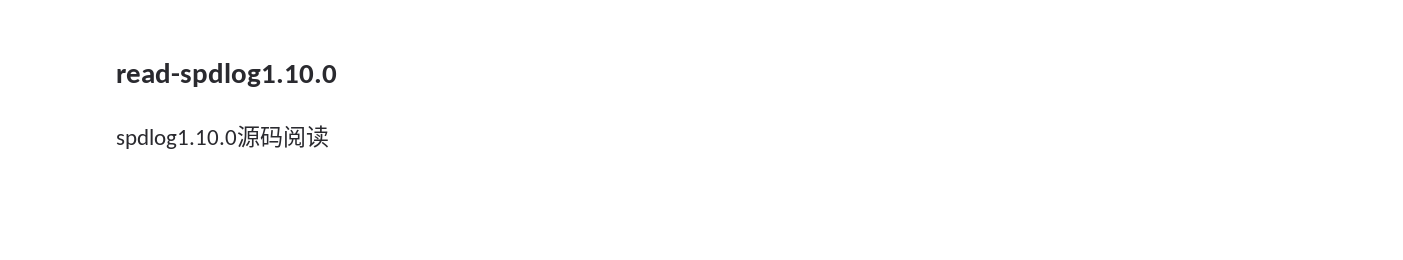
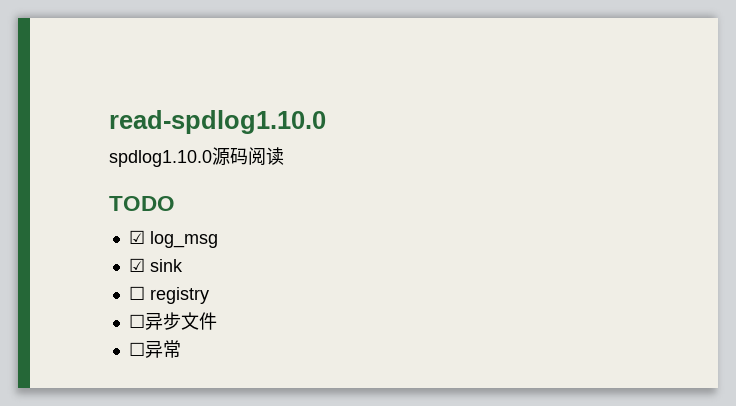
+ TODO
+ ☑ log_msg
+ ☑ sink
+ ☐ registry
+ ☐异步文件
+ ☐异常

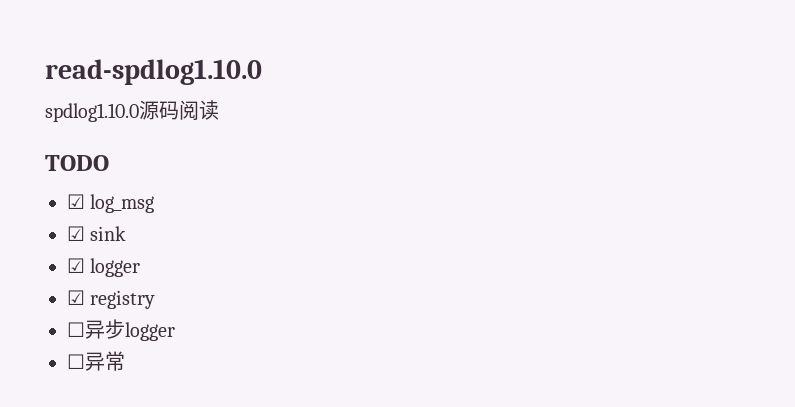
- ☐ registry
+ ☑ logger
+ ☑ registry
- ☐异步文件
+ ☐异步logger

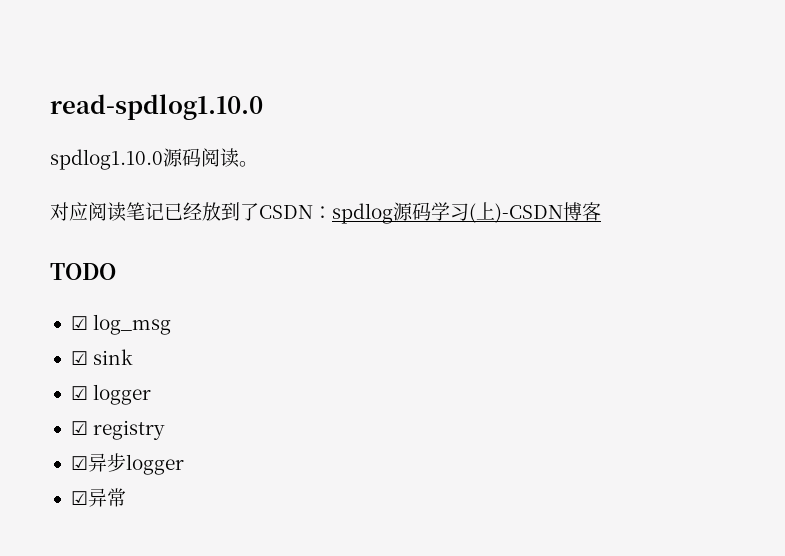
- spdlog1.10.0源码阅读
+ spdlog1.10.0源码阅读。
+ 对应阅读笔记已经放到了CSDN：spdlog源码学习(上)-CSDN博客
- ☐异步logger
+ ☑异步logger
- ☐异常
+ ☑异常

